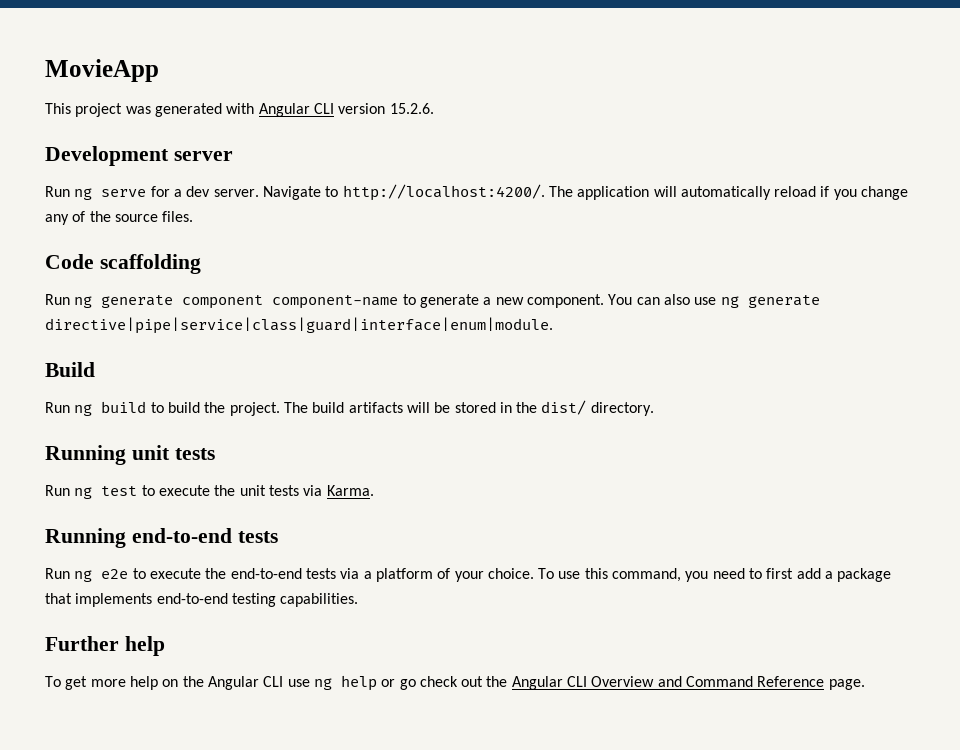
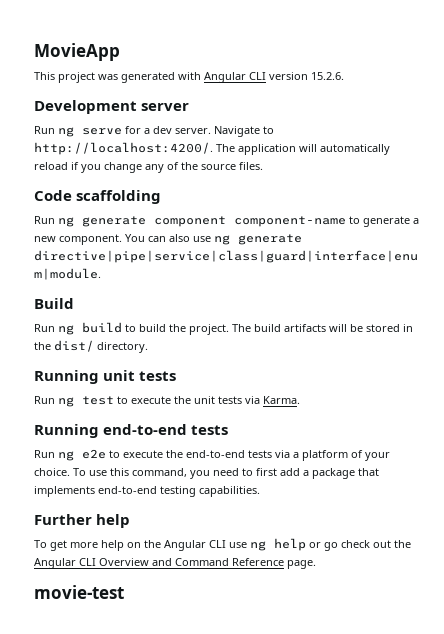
+ movie-test

